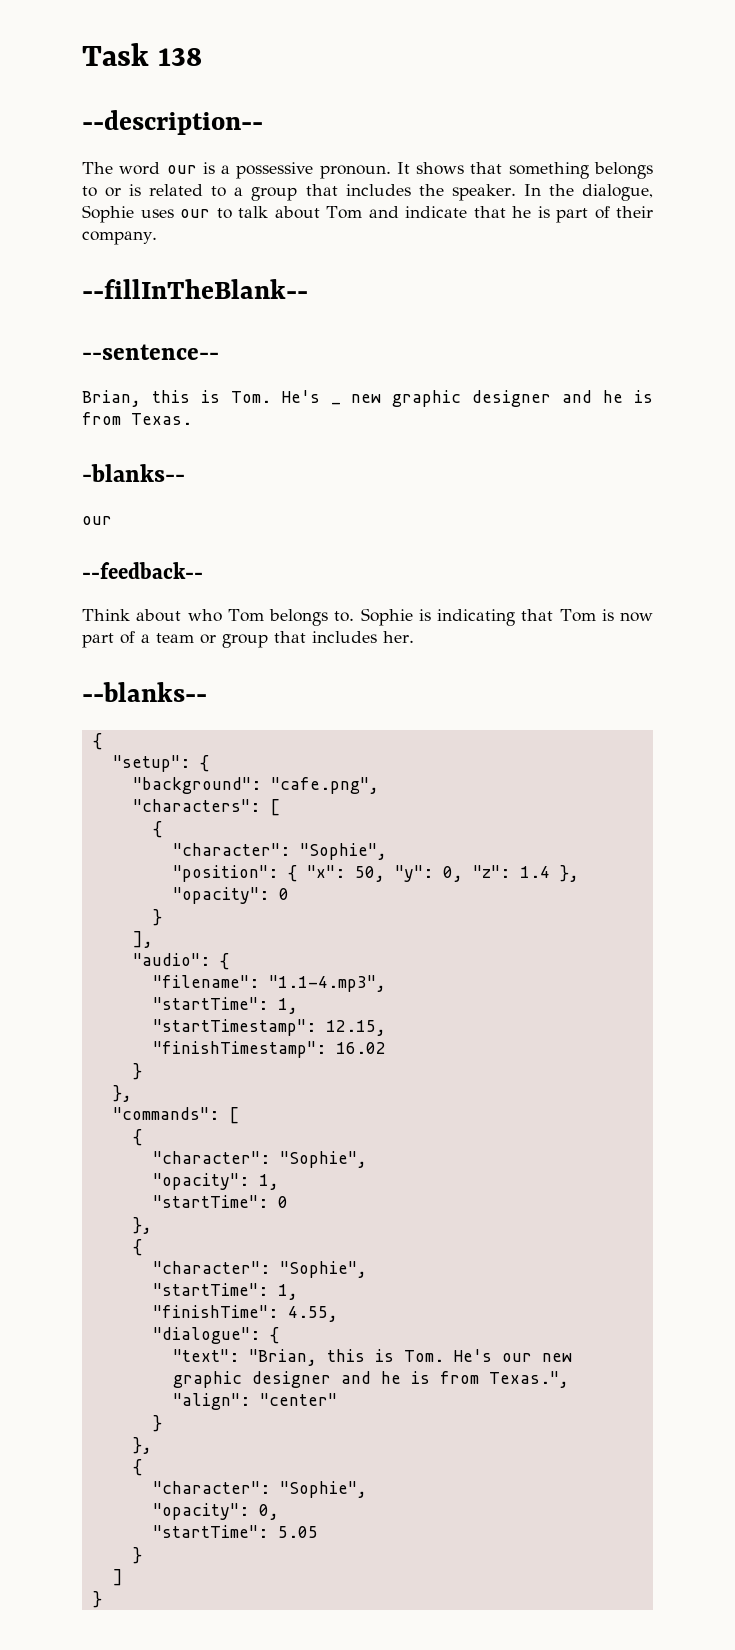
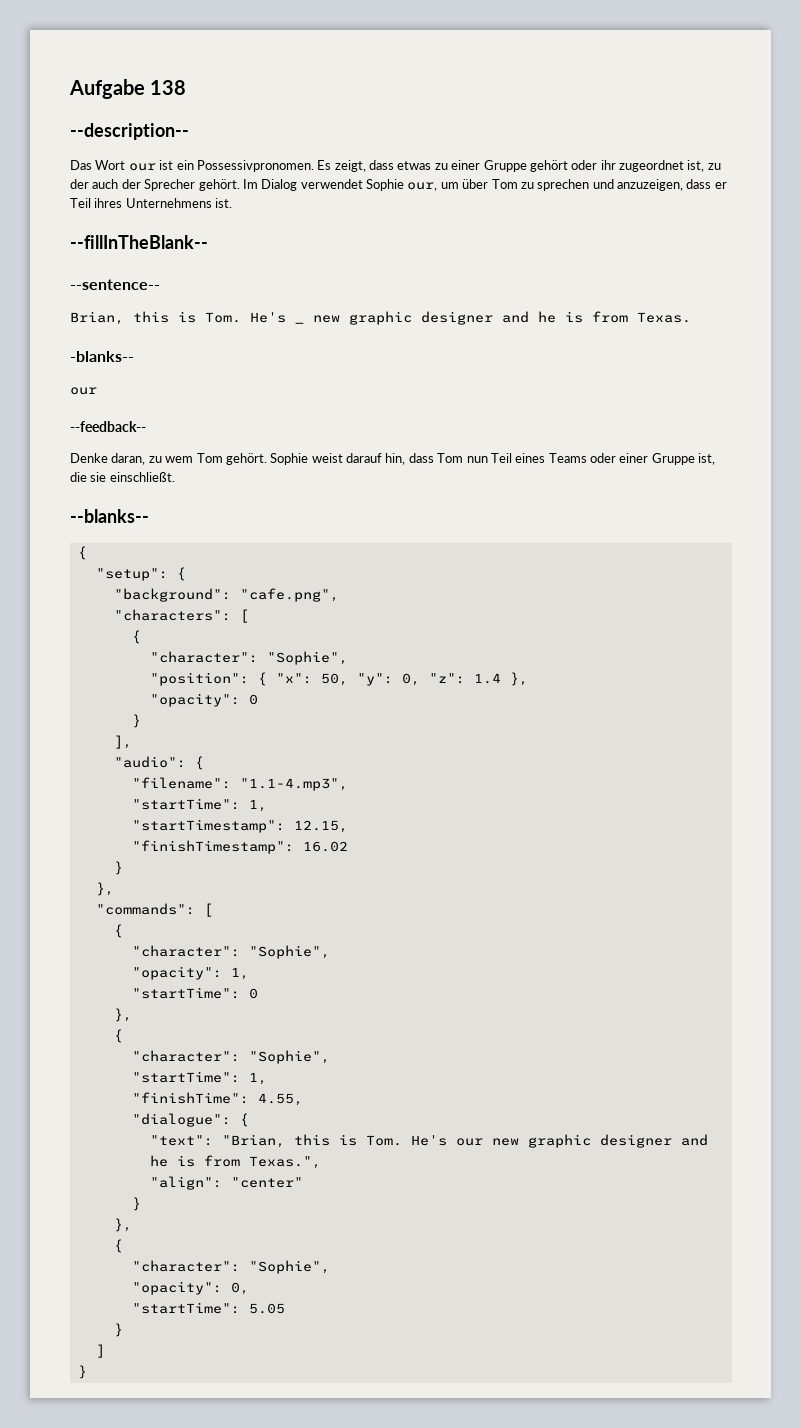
- Task 138
+ Aufgabe 138
- The word our is a possessive pronoun. It shows that something belongs to or is related to a group that includes the speaker. In the dialogue, Sophie uses our to talk about Tom and indicate that he is part of their company.
+ Das Wort our ist ein Possessivpronomen. Es zeigt, dass etwas zu einer Gruppe gehört oder ihr zugeordnet ist, zu der auch der Sprecher gehört. Im Dialog verwendet Sophie our, um über Tom zu sprechen und anzuzeigen, dass er Teil ihres Unternehmens ist.
- Think about who Tom belongs to. Sophie is indicating that Tom is now part of a team or group that includes her.
+ Denke daran, zu wem Tom gehört. Sophie weist darauf hin, dass Tom nun Teil eines Teams oder einer Gruppe ist, die sie einschließt.

